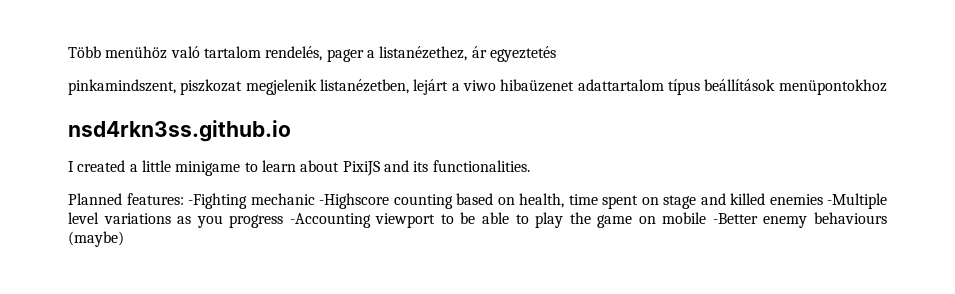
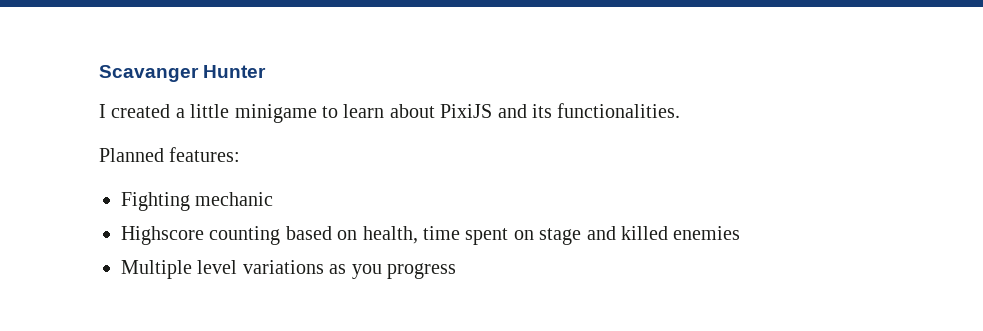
- Több menühöz való tartalom rendelés, pager a listanézethez, ár egyeztetés
- pinkamindszent, piszkozat megjelenik listanézetben, lejárt a viwo hibaüzenet adattartalom típus beállítások menüpontokhoz
- nsd4rkn3ss.github.io
+ Scavanger Hunter
- Planned features: -Fighting mechanic -Highscore counting based on health, time spent on stage and killed enemies -Multiple level variations as you progress -Accounting viewport to be able to play the game on mobile -Better enemy behaviours (maybe)
+ Planned features:
+ Fighting mechanic
+ Highscore counting based on health, time spent on stage and killed enemies
+ Multiple level variations as you progress

